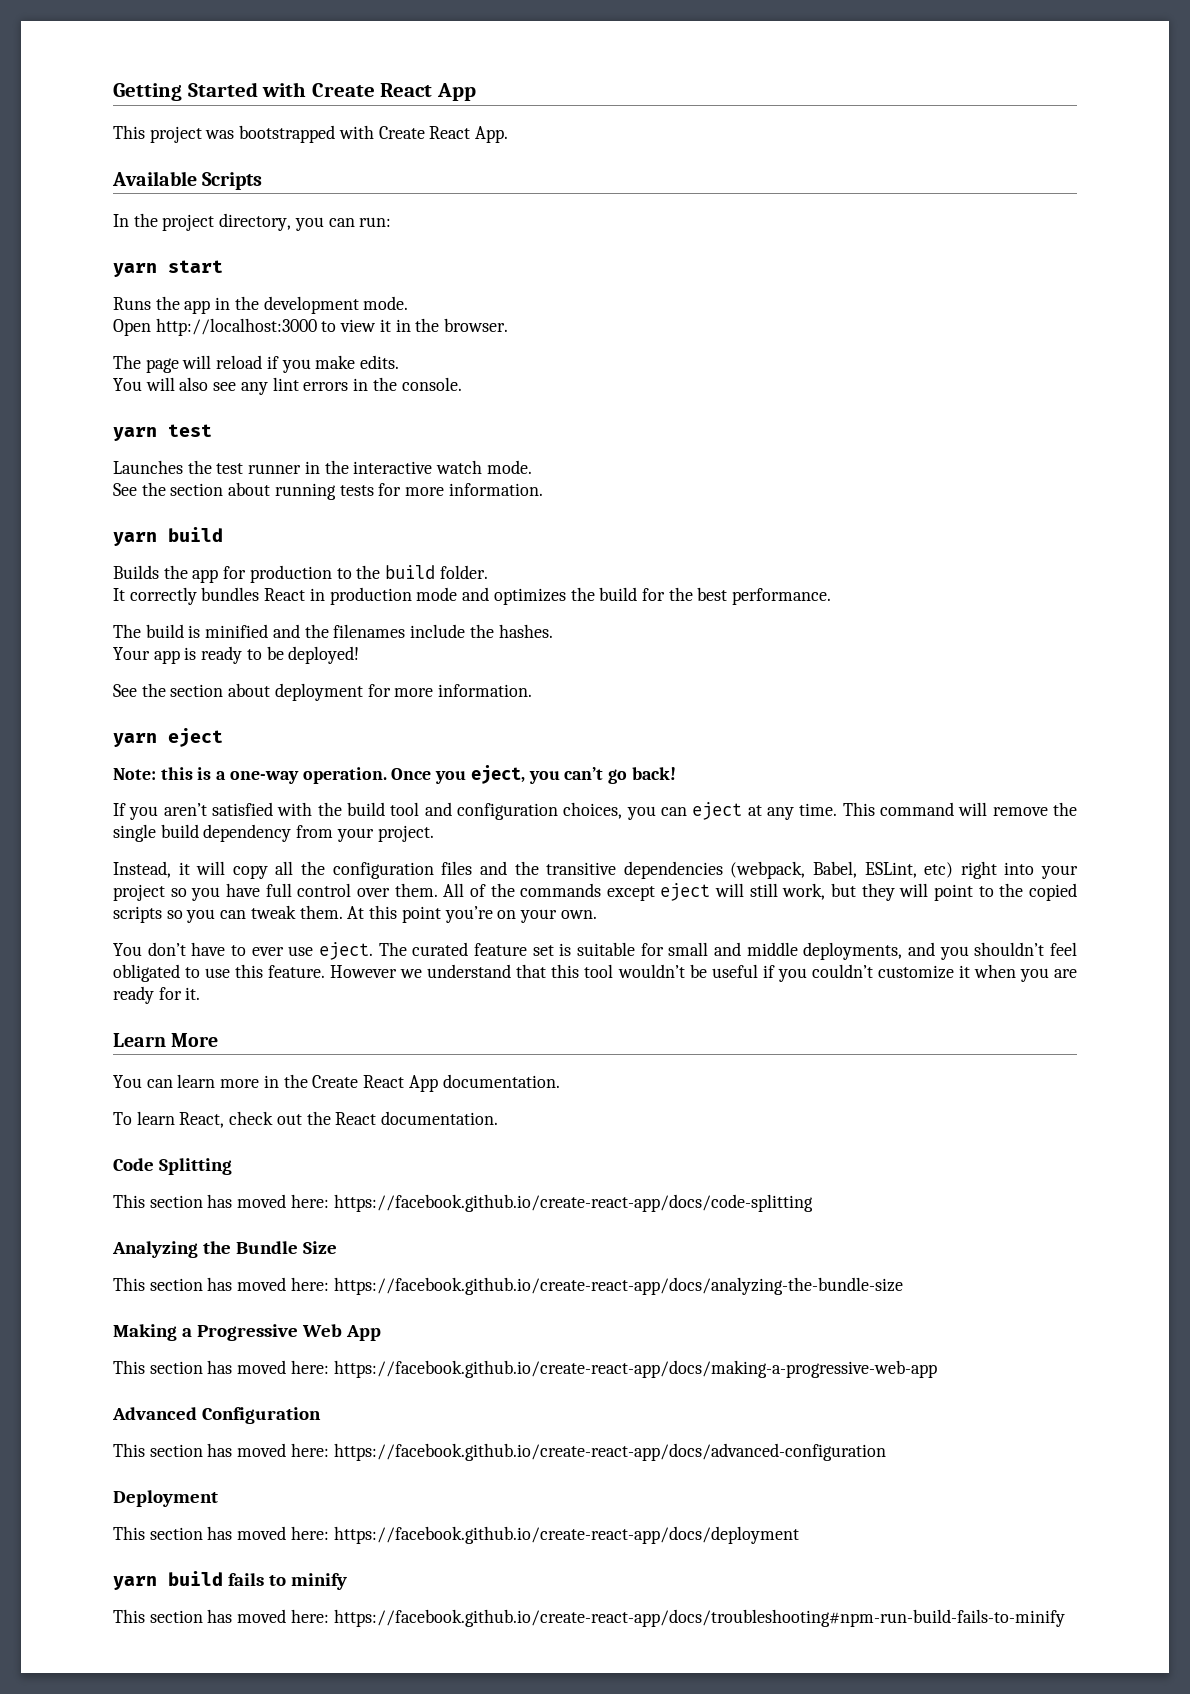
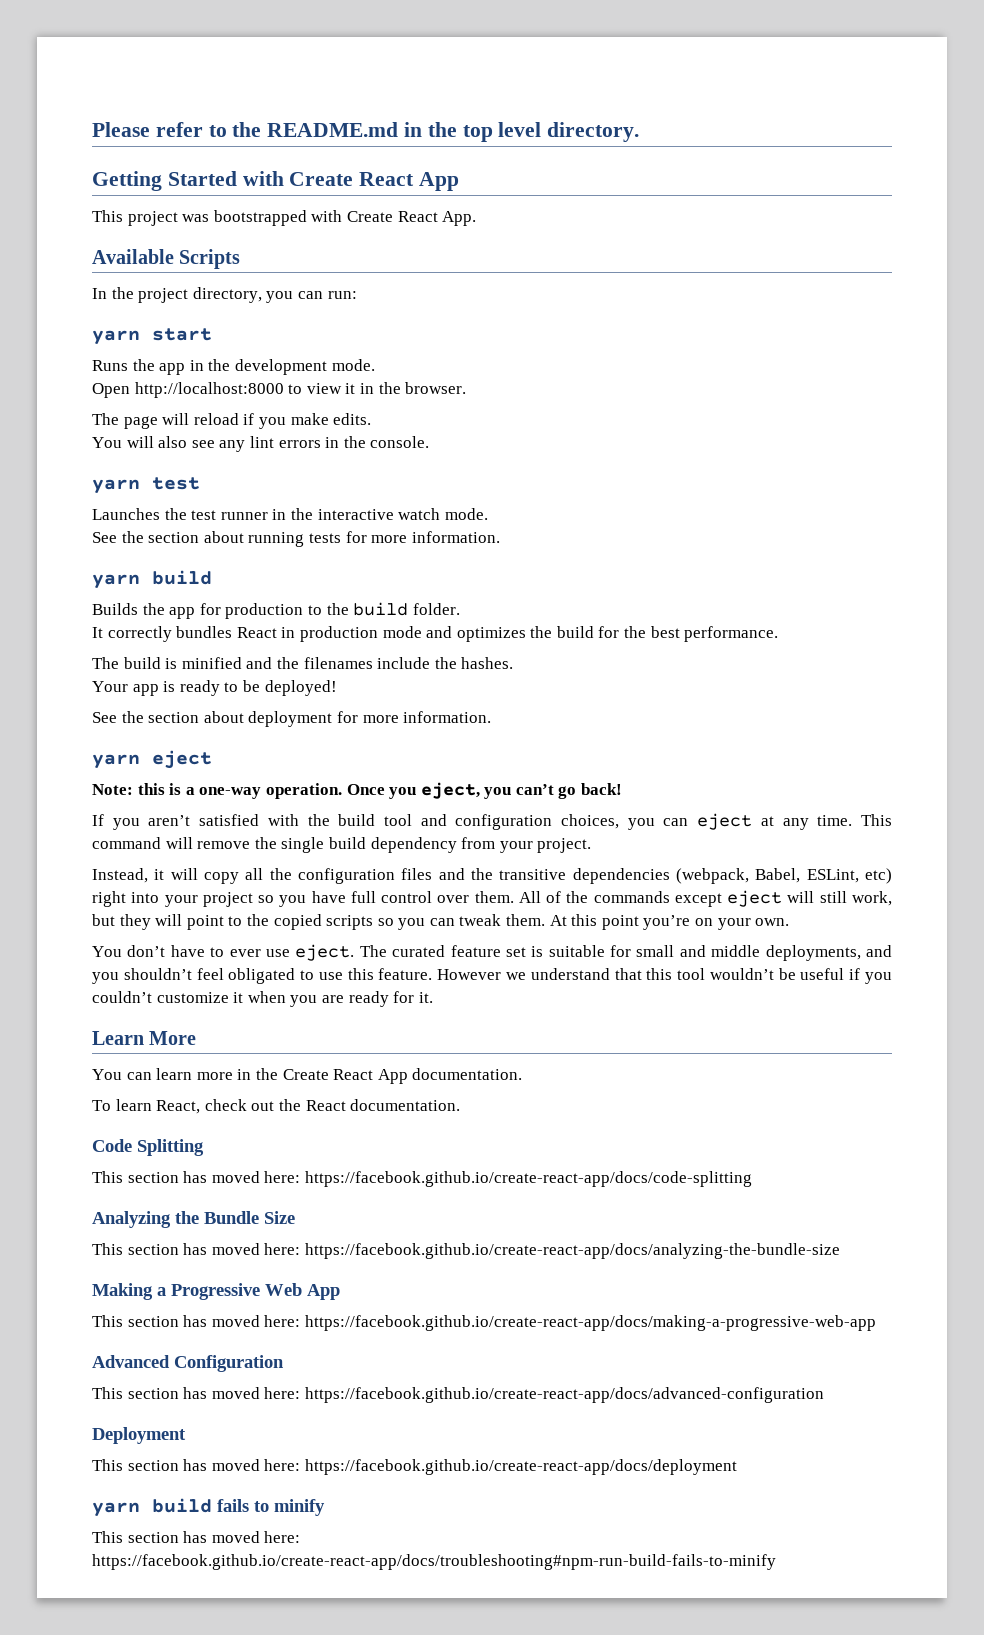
+ Please refer to the README.md in the top level directory.
- Open http://localhost:3000 to view it in the browser.
+ Open http://localhost:8000 to view it in the browser.

